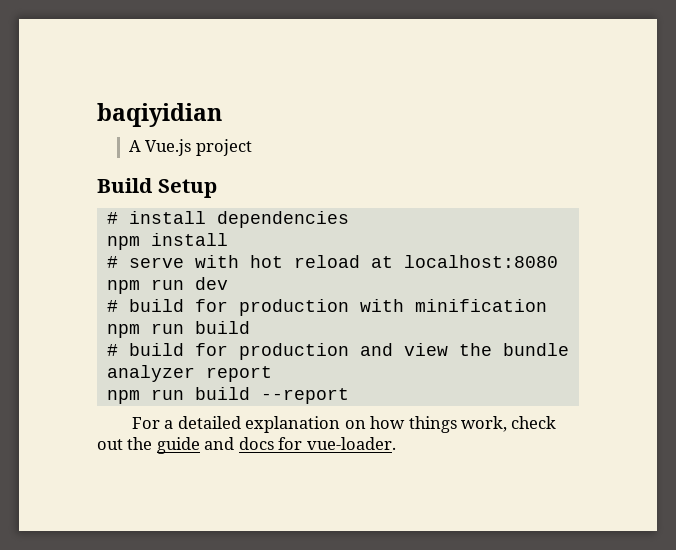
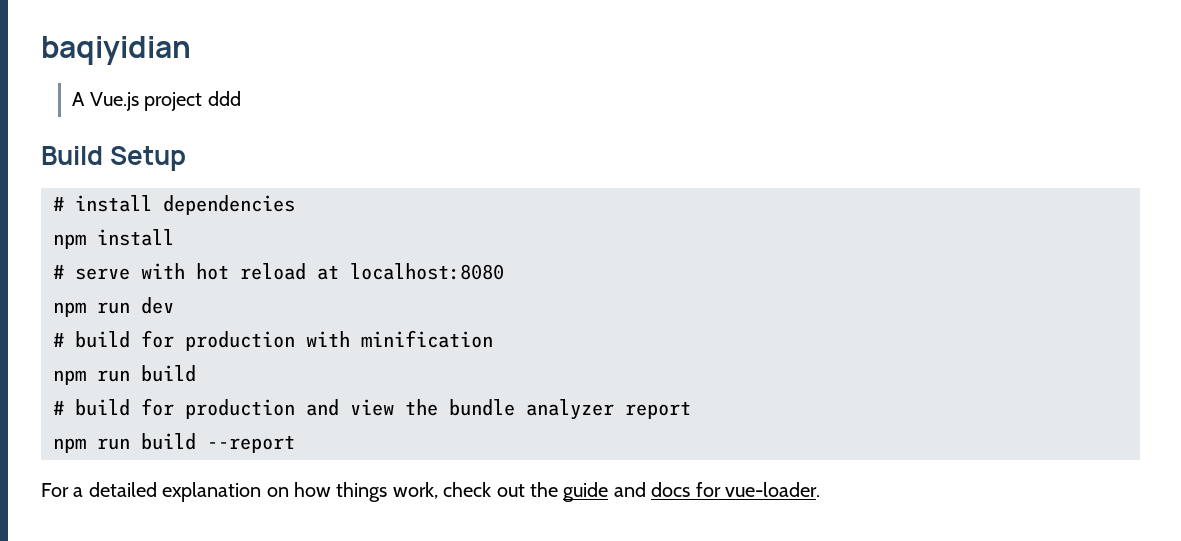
- A Vue.js project
+ A Vue.js project ddd

